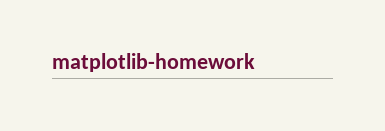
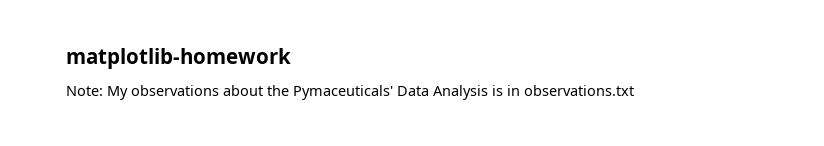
+ Note: My observations about the Pymaceuticals' Data Analysis is in observations.txt

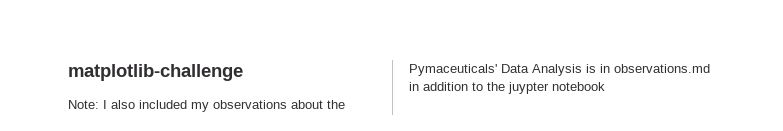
- matplotlib-homework
+ matplotlib-challenge
- Note: My observations about the Pymaceuticals' Data Analysis is in observations.txt
+ Note: I also included my observations about the Pymaceuticals' Data Analysis is in observations.md in addition to the juypter notebook

